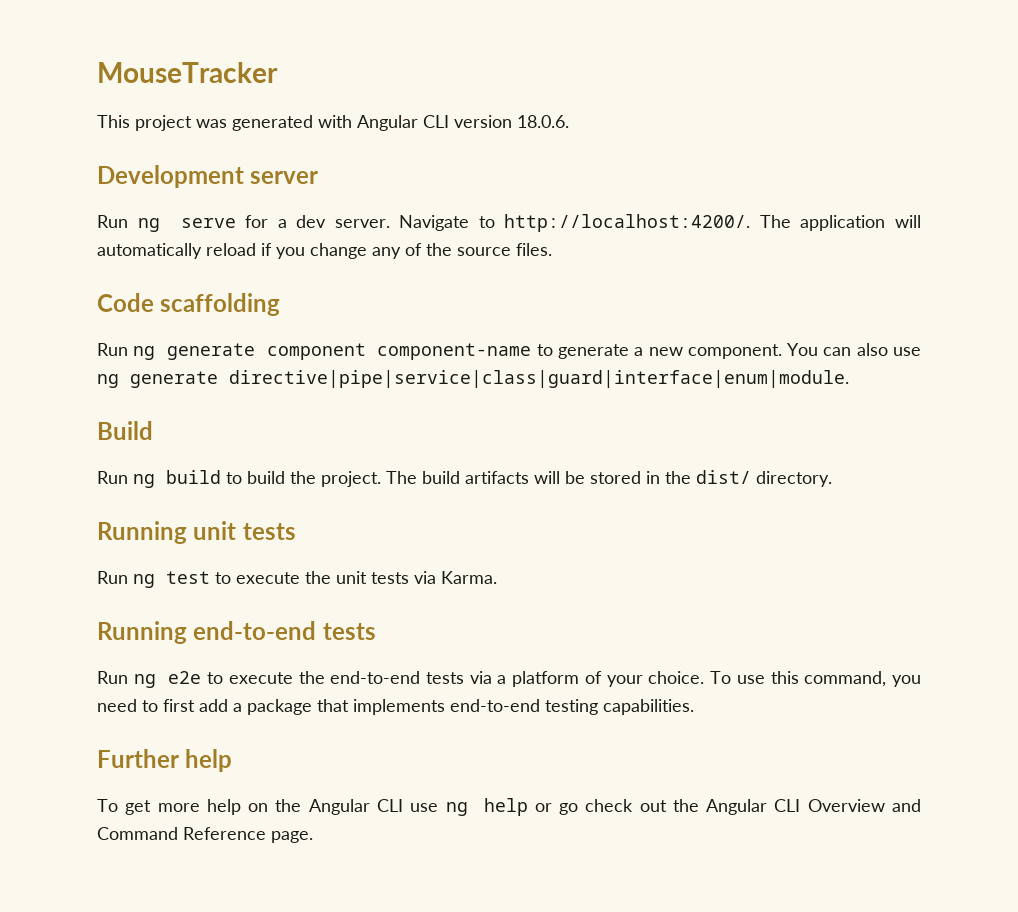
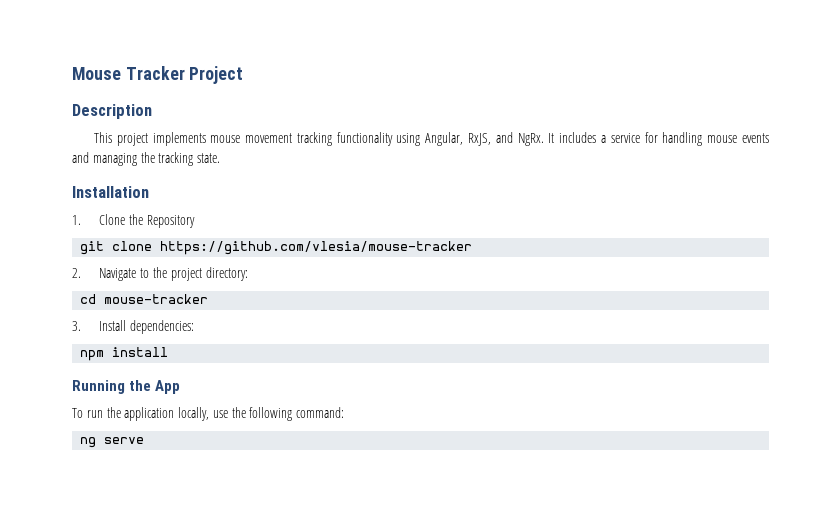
- MouseTracker
- This project was generated with Angular CLI version 18.0.6.
- Development server
- Run ng serve for a dev server. Navigate to http://localhost:4200/. The application will automatically reload if you change any of the source files.
- Code scaffolding
- Run ng generate component component-name to generate a new component. You can also use ng generate directive|pipe|service|class|guard|interface|enum|module.
- Build
- Run ng build to build the project. The build artifacts will be stored in the dist/ directory.
- Running unit tests
- Run ng test to execute the unit tests via Karma.
- Running end-to-end tests
- Run ng e2e to execute the end-to-end tests via a platform of your choice. To use this command, you need to first add a package that implements end-to-end testing capabilities.
- Further help
- To get more help on the Angular CLI use ng help or go check out the Angular CLI Overview and Command Reference page.
+ Mouse Tracker Project
+ Description
+ This project implements mouse movement tracking functionality using Angular, RxJS, and NgRx. It includes a service for handling mouse events and managing the tracking state.
+ Installation
+ 1. Clone the Repository
+ git clone https://github.com/vlesia/mouse-tracker
+ 2. Navigate to the project directory:
+ cd mouse-tracker
+ 3. Install dependencies:
+ npm install
+ Running the App
+ To run the application locally, use the following command:
+ ng serve

